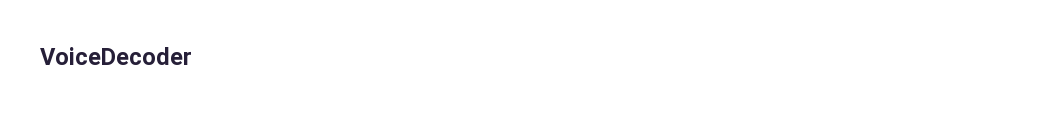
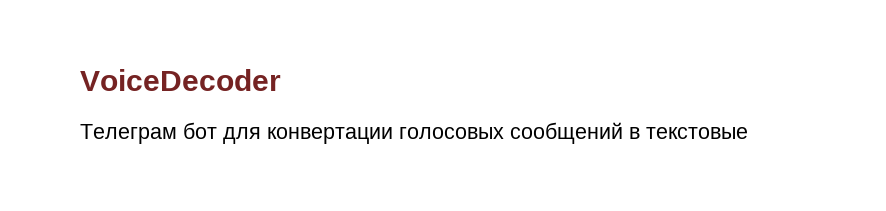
+ Телеграм бот для конвертации голосовых сообщений в текстовые

